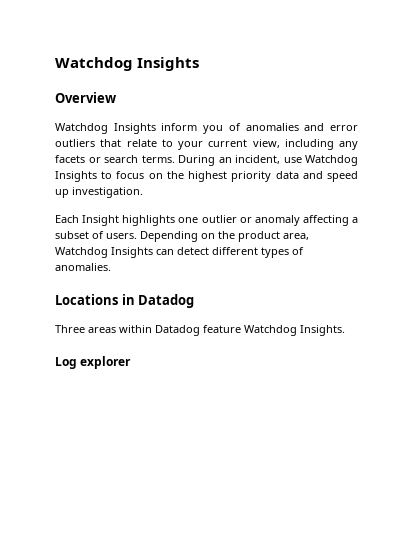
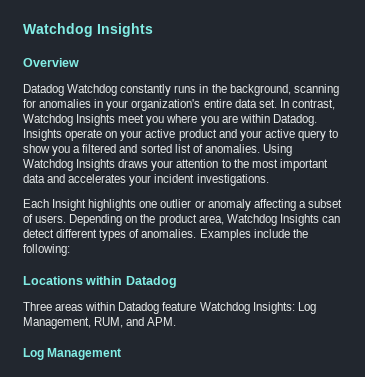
- Watchdog Insights inform you of anomalies and error outliers that relate to your current view, including any facets or search terms. During an incident, use Watchdog Insights to focus on the highest priority data and speed up investigation.
+ Datadog Watchdog constantly runs in the background, scanning for anomalies in your organization's entire data set. In contrast, Watchdog Insights meet you where you are within Datadog. Insights operate on your active product and your active query to show you a filtered and sorted list of anomalies. Using Watchdog Insights draws your attention to the most important data and accelerates your incident investigations.
+ Examples include the following:
- Locations in Datadog
+ Locations within Datadog
- Three areas within Datadog feature Watchdog Insights.
- Log explorer
+ Three areas within Datadog feature Watchdog Insights: Log Management, RUM, and APM.
+ Log Management

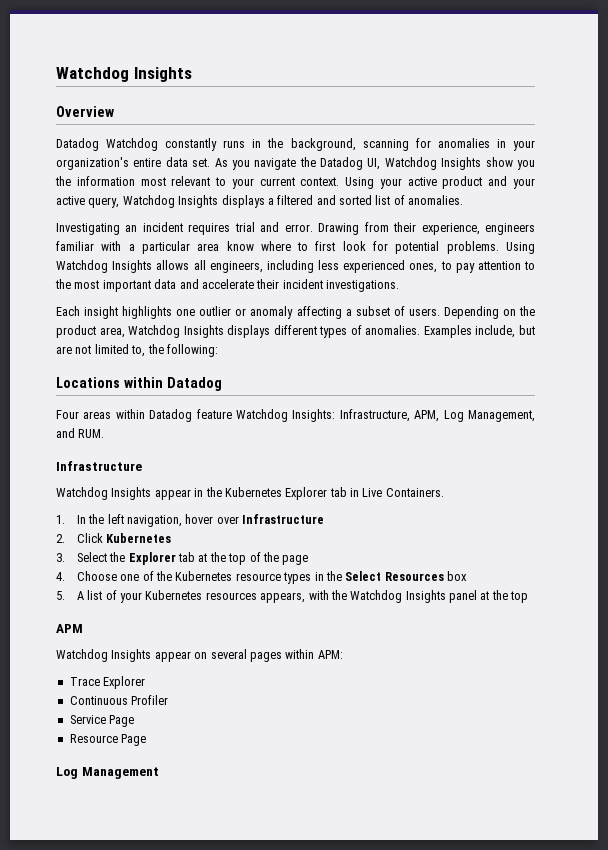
- In contrast, Watchdog Insights meet you where you are within Datadog. Insights operate on your active product and your active query to show you a filtered and sorted list of anomalies. Using Watchdog Insights draws your attention to the most important data and accelerates your incident investigations.
+ As you navigate the Datadog UI, Watchdog Insights show you the information most relevant to your current context. Using your active product and your active query, Watchdog Insights displays a filtered and sorted list of anomalies.
+ Investigating an incident requires trial and error. Drawing from their experience, engineers familiar with a particular area know where to first look for potential problems. Using Watchdog Insights allows all engineers, including less experienced ones, to pay attention to the most important data and accelerate their incident investigations.
- Each Insight highlights one outlier or anomaly affecting a subset of users.
+ Each insight highlights one outlier or anomaly affecting a subset of users.
- Depending on the product area, Watchdog Insights can detect different types of anomalies.
+ Depending on the product area, Watchdog Insights displays different types of anomalies.
- Examples include the following:
+ Examples include, but are not limited to, the following:
- Three areas within Datadog feature Watchdog Insights: Log Management, RUM, and APM.
+ Four areas within Datadog feature Watchdog Insights: Infrastructure, APM, Log Management, and RUM.
+ Infrastructure
+ Watchdog Insights appear in the Kubernetes Explorer tab in Live Containers.
+ 1. In the left navigation, hover over Infrastructure
+ 2. Click Kubernetes
+ 3. Select the Explorer tab at the top of the page
+ 4. Choose one of the Kubernetes resource types in the Select Resources box
+ 5. A list of your Kubernetes resources appears, with the Watchdog Insights panel at the top
+ APM
+ Watchdog Insights appear on several pages within APM:
+ Trace Explorer
+ Continuous Profiler
+ Service Page
+ Resource Page

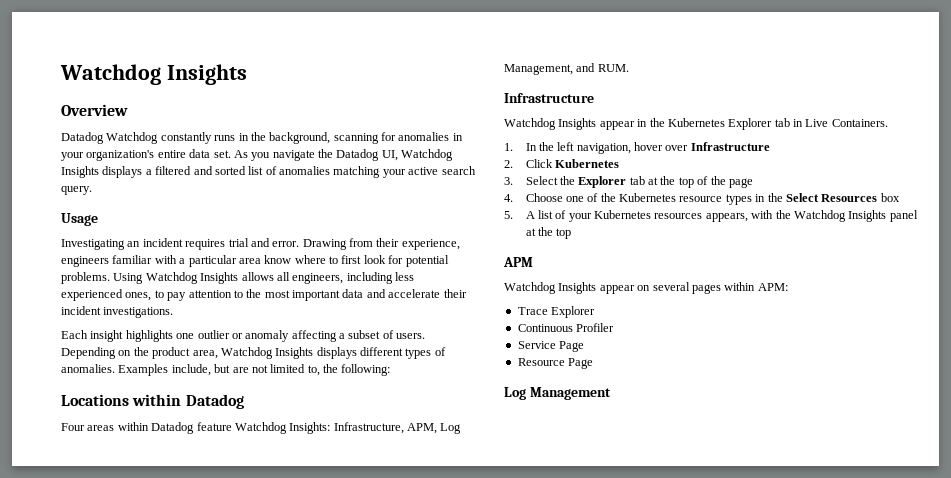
- As you navigate the Datadog UI, Watchdog Insights show you the information most relevant to your current context. Using your active product and your active query, Watchdog Insights displays a filtered and sorted list of anomalies.
+ As you navigate the Datadog UI, Watchdog Insights displays a filtered and sorted list of anomalies matching your active search query.
+ Usage

